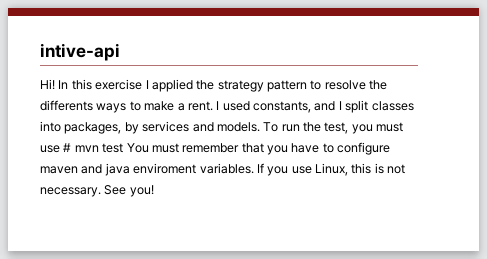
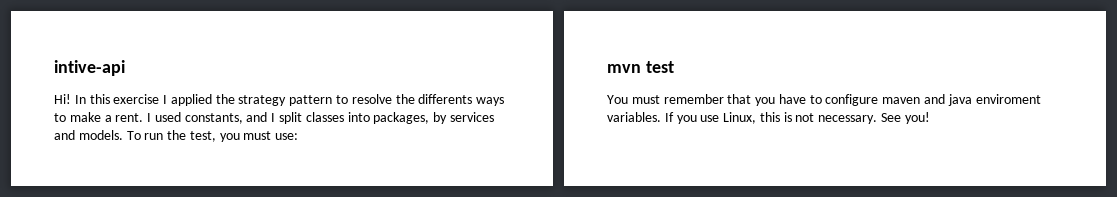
- To run the test, you must use # mvn test You must remember that you have to configure maven and java enviroment variables.
+ To run the test, you must use:
+ mvn test
+ You must remember that you have to configure maven and java enviroment variables.

